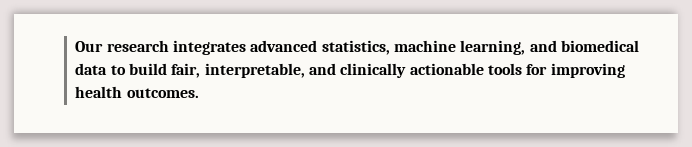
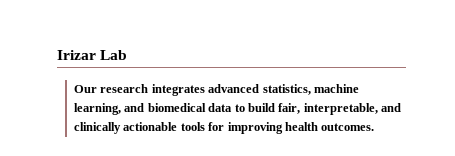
+ Irizar Lab

